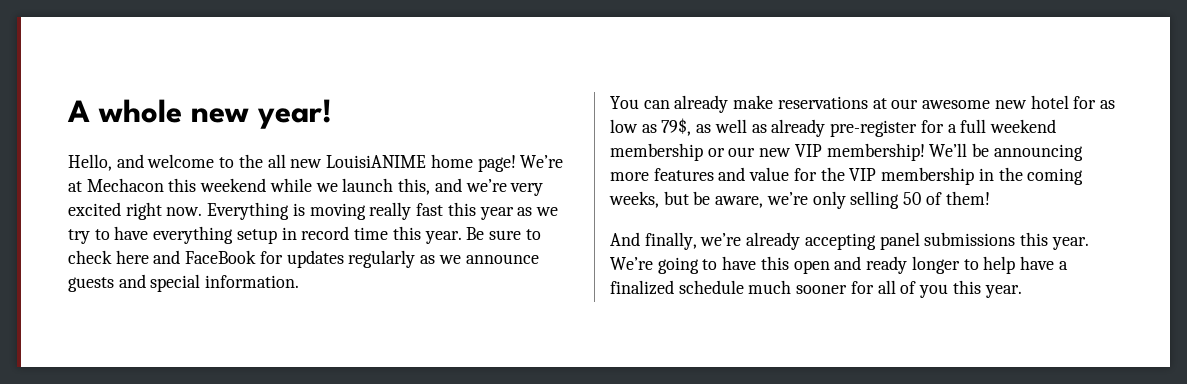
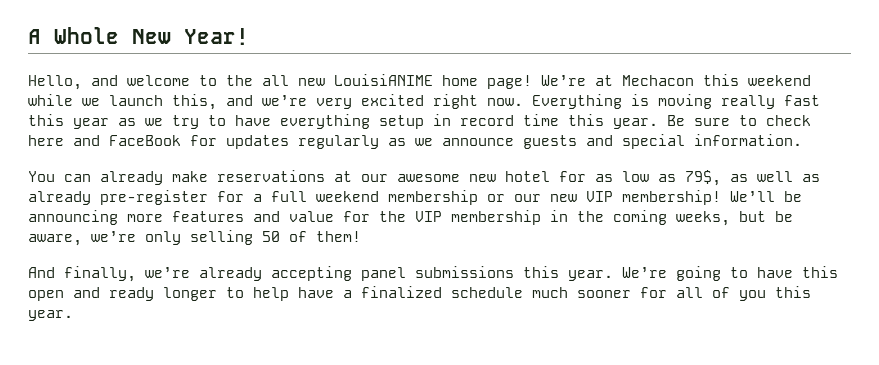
- A whole new year!
+ A Whole New Year!

